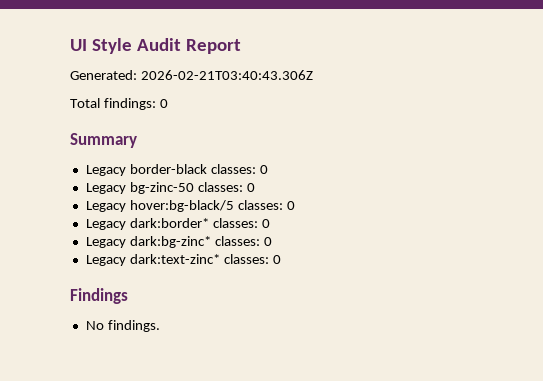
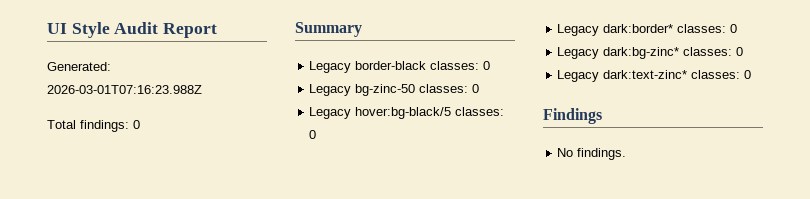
- Generated: 2026-02-21T03:40:43.306Z
+ Generated: 2026-03-01T07:16:23.988Z

